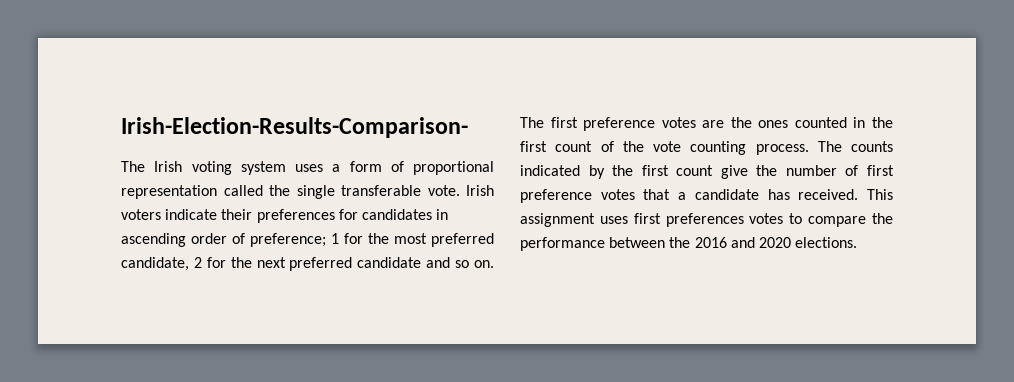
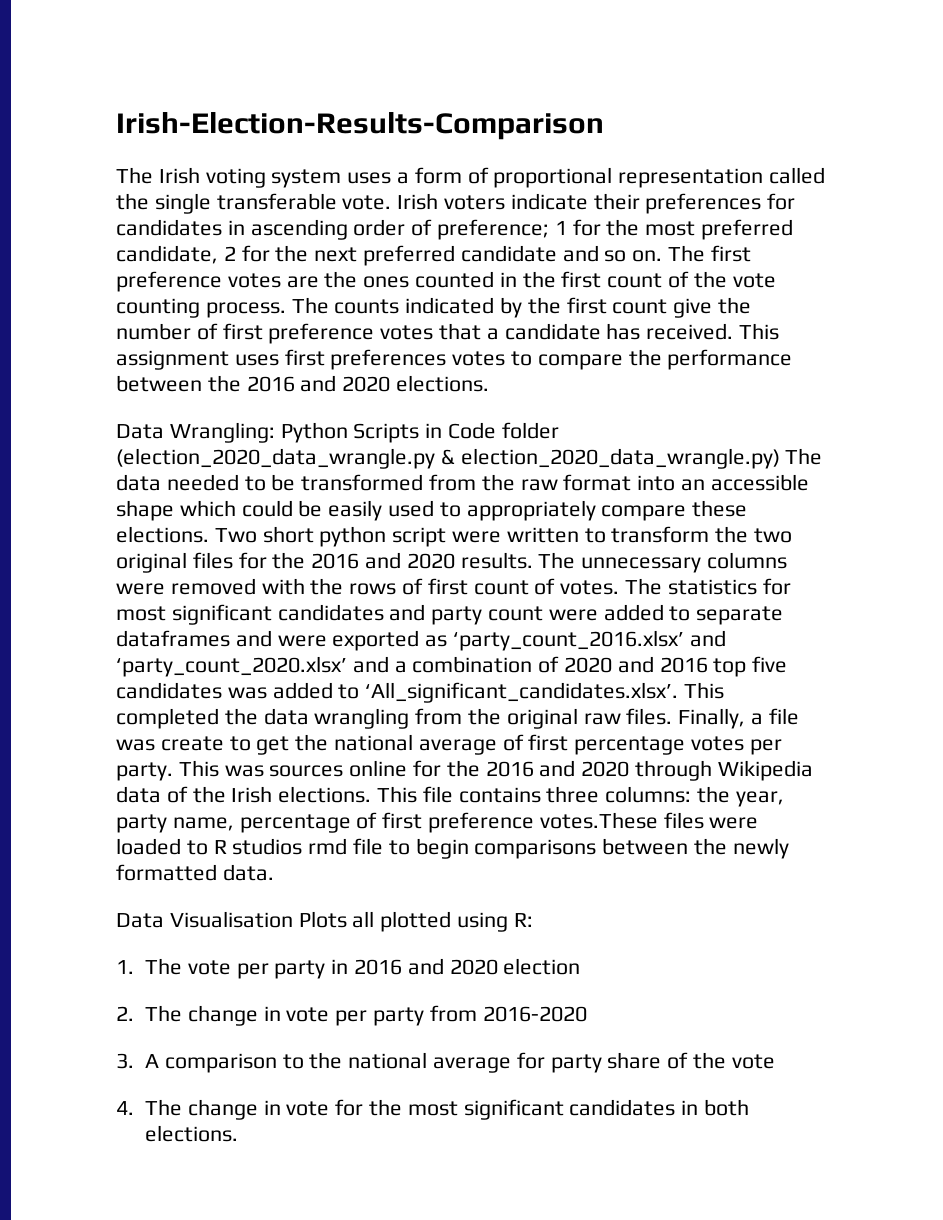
- Irish-Election-Results-Comparison-
+ Irish-Election-Results-Comparison
+ Data Wrangling: Python Scripts in Code folder (election_2020_data_wrangle.py & election_2020_data_wrangle.py) The data needed to be transformed from the raw format into an accessible shape which could be easily used to appropriately compare these elections. Two short python script were written to transform the two original files for the 2016 and 2020 results. The unnecessary columns were removed with the rows of first count of votes. The statistics for most significant candidates and party count were added to separate dataframes and were exported as ‘party_count_2016.xlsx’ and ‘party_count_2020.xlsx’ and a combination of 2020 and 2016 top five candidates was added to ‘All_significant_candidates.xlsx’. This completed the data wrangling from the original raw files. Finally, a file was create to get the national average of first percentage votes per party. This was sources online for the 2016 and 2020 through Wikipedia data of the Irish elections. This file contains three columns: the year, party name, percentage of first preference votes.These files were loaded to R studios rmd file to begin comparisons between the newly formatted data.
+ Data Visualisation Plots all plotted using R:
+ 1. The vote per party in 2016 and 2020 election
+ 2. The change in vote per party from 2016-2020
+ 3. A comparison to the national average for party share of the vote
+ 4. The change in vote for the most significant candidates in both elections.

